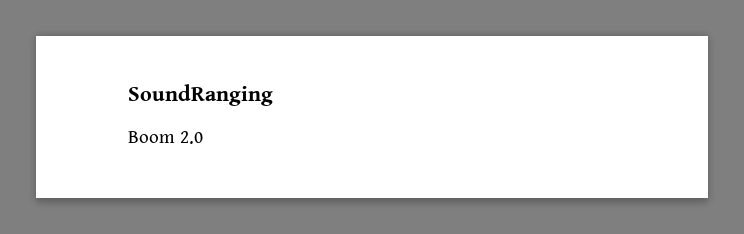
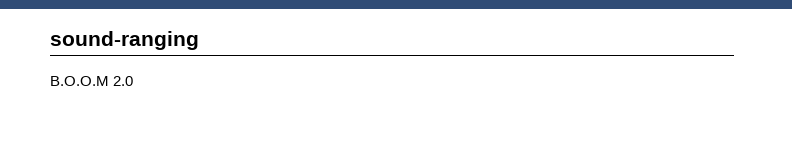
- SoundRanging
- Boom 2.0
+ sound-ranging
+ B.O.O.M 2.0

